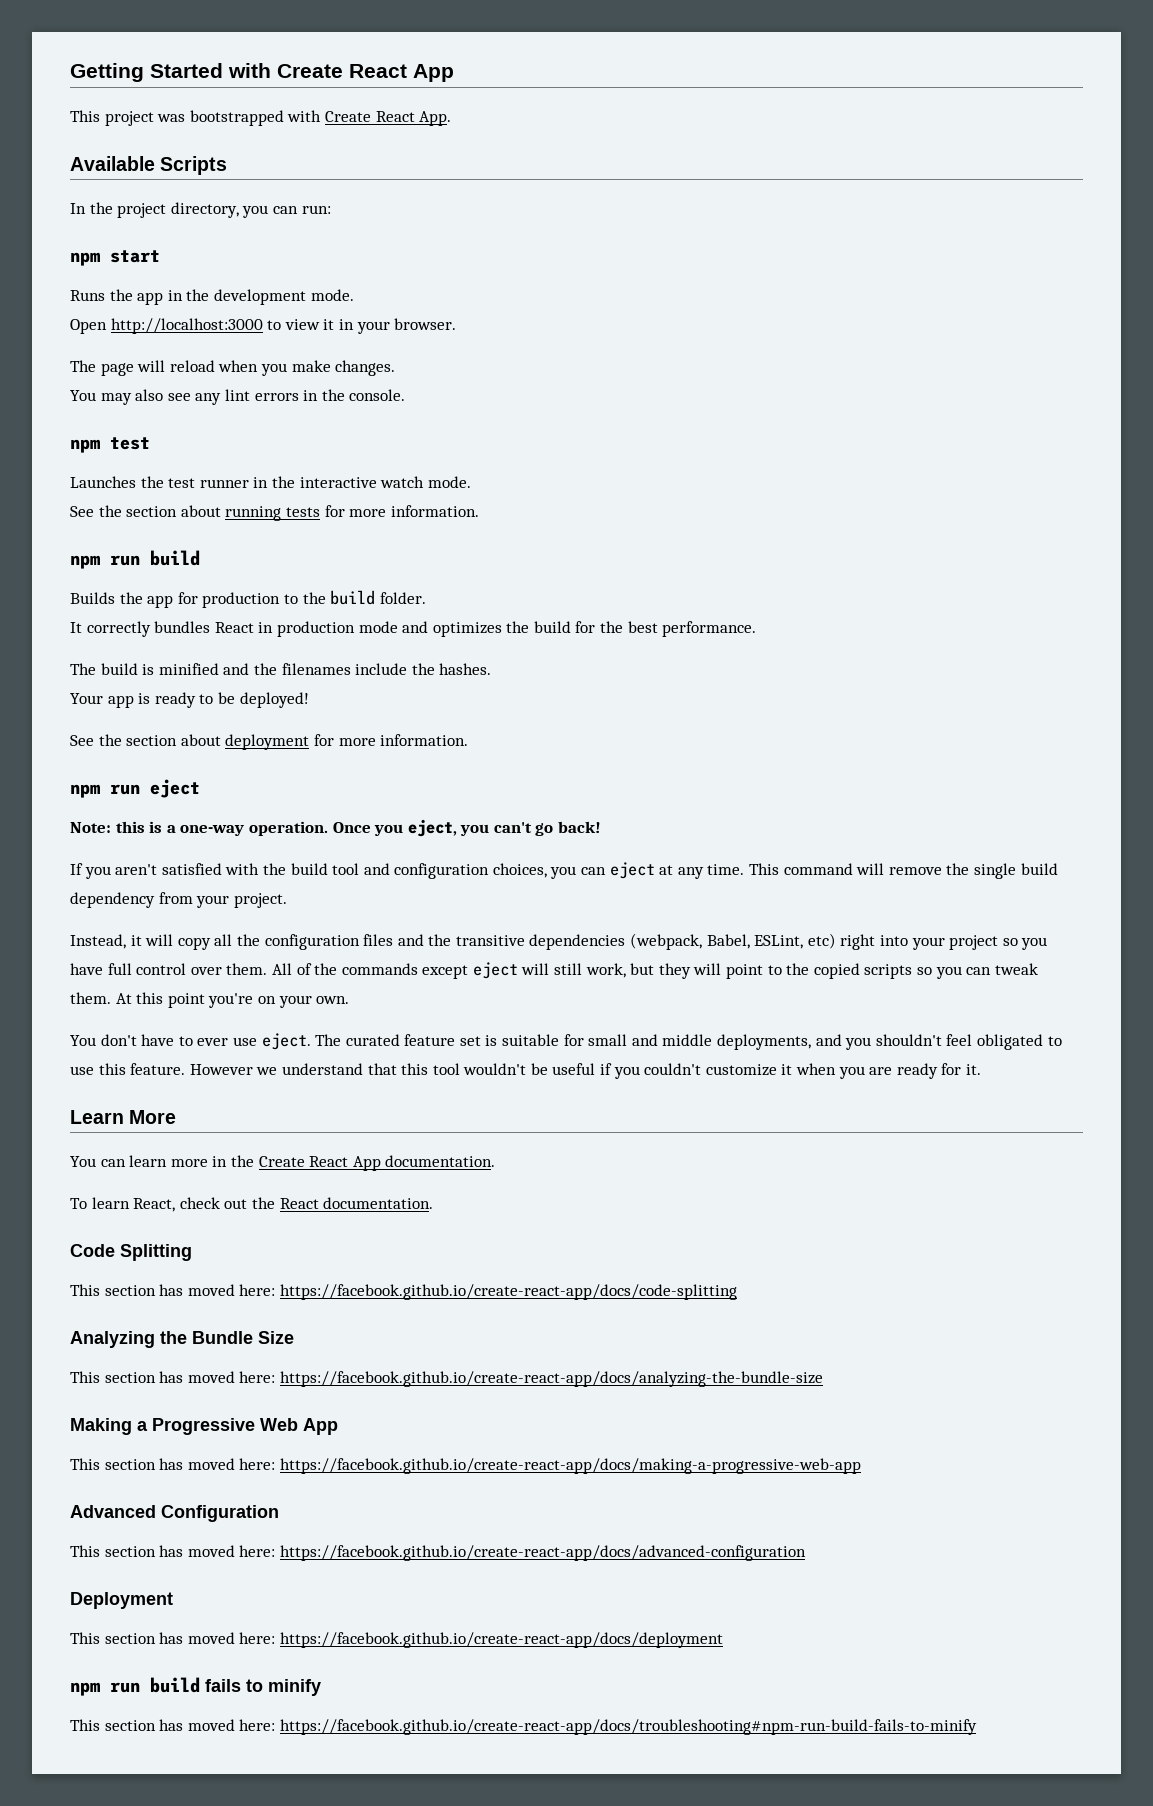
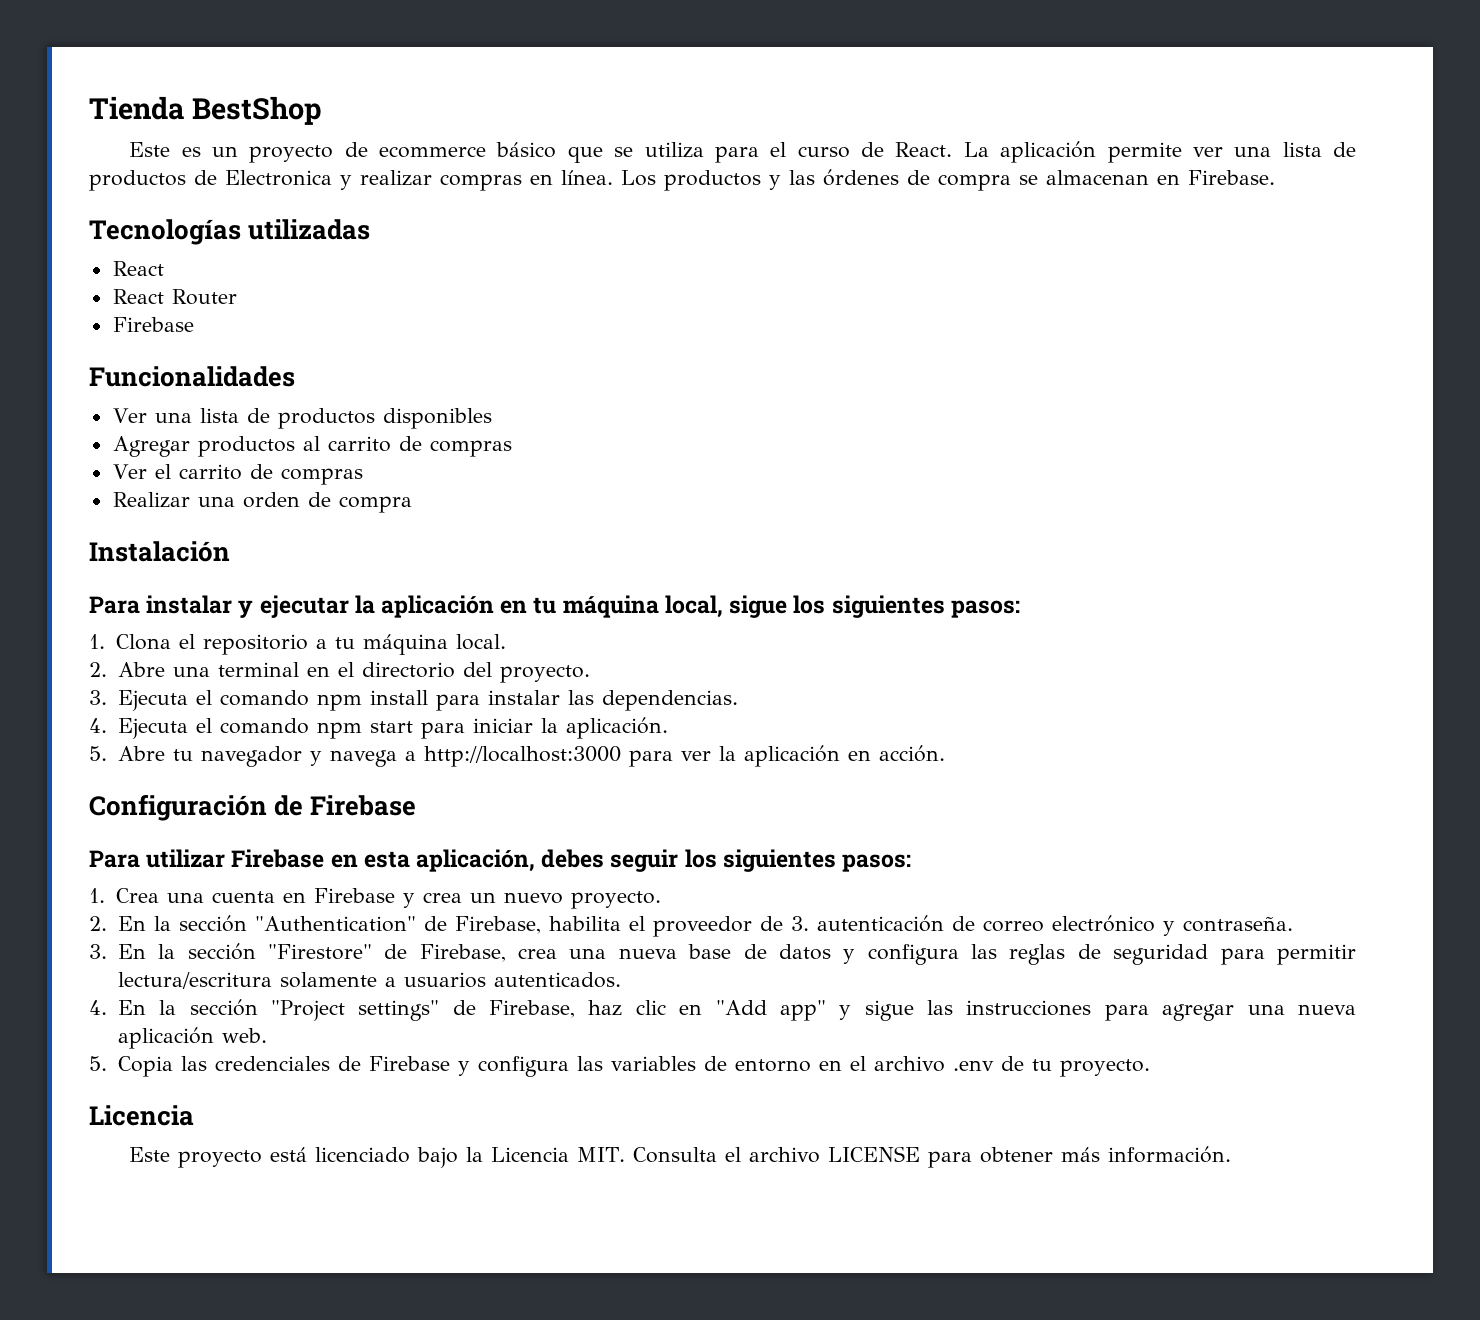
- Getting Started with Create React App
- This project was bootstrapped with Create React App.
- Available Scripts
- In the project directory, you can run:
- npm start
- Runs the app in the development mode.
- Open http://localhost:3000 to view it in your browser.
- The page will reload when you make changes.
- You may also see any lint errors in the console.
- npm test
- Launches the test runner in the interactive watch mode.
- See the section about running tests for more information.
- npm run build
- Builds the app for production to the build folder.
- It correctly bundles React in production mode and optimizes the build for the best performance.
- The build is minified and the filenames include the hashes.
- Your app is ready to be deployed!
- See the section about deployment for more information.
- npm run eject
- Note: this is a one-way operation. Once you eject, you can't go back!
- If you aren't satisfied with the build tool and configuration choices, you can eject at any time. This command will remove the single build dependency from your project.
- Instead, it will copy all the configuration files and the transitive dependencies (webpack, Babel, ESLint, etc) right into your project so you have full control over them. All of the commands except eject will still work, but they will point to the copied scripts so you can tweak them. At this point you're on your own.
- You don't have to ever use eject. The curated feature set is suitable for small and middle deployments, and you shouldn't feel obligated to use this feature. However we understand that this tool wouldn't be useful if you couldn't customize it when you are ready for it.
- Learn More
- You can learn more in the Create React App documentation.
- To learn React, check out the React documentation.
- Code Splitting
- This section has moved here: https://facebook.github.io/create-react-app/docs/code-splitting
- Analyzing the Bundle Size
- This section has moved here: https://facebook.github.io/create-react-app/docs/analyzing-the-bundle-size
- Making a Progressive Web App
- This section has moved here: https://facebook.github.io/create-react-app/docs/making-a-progressive-web-app
- Advanced Configuration
- This section has moved here: https://facebook.github.io/create-react-app/docs/advanced-configuration
- Deployment
- This section has moved here: https://facebook.github.io/create-react-app/docs/deployment
- npm run build fails to minify
- This section has moved here: https://facebook.github.io/create-react-app/docs/troubleshooting#npm-run-build-fails-to-minify
+ Tienda BestShop
+ Este es un proyecto de ecommerce básico que se utiliza para el curso de React. La aplicación permite ver una lista de productos de Electronica y realizar compras en línea. Los productos y las órdenes de compra se almacenan en Firebase.
+ Tecnologías utilizadas
+ React
+ React Router
+ Firebase
+ Funcionalidades
+ Ver una lista de productos disponibles
+ Agregar productos al carrito de compras
+ Ver el carrito de compras
+ Realizar una orden de compra
+ Instalación
+ Para instalar y ejecutar la aplicación en tu máquina local, sigue los siguientes pasos:
+ 1. Clona el repositorio a tu máquina local.
+ 2. Abre una terminal en el directorio del proyecto.
+ 3. Ejecuta el comando npm install para instalar las dependencias.
+ 4. Ejecuta el comando npm start para iniciar la aplicación.
+ 5. Abre tu navegador y navega a http://localhost:3000 para ver la aplicación en acción.
+ Configuración de Firebase
+ Para utilizar Firebase en esta aplicación, debes seguir los siguientes pasos:
+ 1. Crea una cuenta en Firebase y crea un nuevo proyecto.
+ 2. En la sección "Authentication" de Firebase, habilita el proveedor de 3. autenticación de correo electrónico y contraseña.
+ 3. En la sección "Firestore" de Firebase, crea una nueva base de datos y configura las reglas de seguridad para permitir lectura/escritura solamente a usuarios autenticados.
+ 4. En la sección "Project settings" de Firebase, haz clic en "Add app" y sigue las instrucciones para agregar una nueva aplicación web.
+ 5. Copia las credenciales de Firebase y configura las variables de entorno en el archivo .env de tu proyecto.
+ Licencia
+ Este proyecto está licenciado bajo la Licencia MIT. Consulta el archivo LICENSE para obtener más información.

